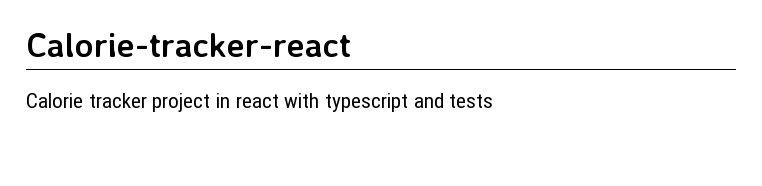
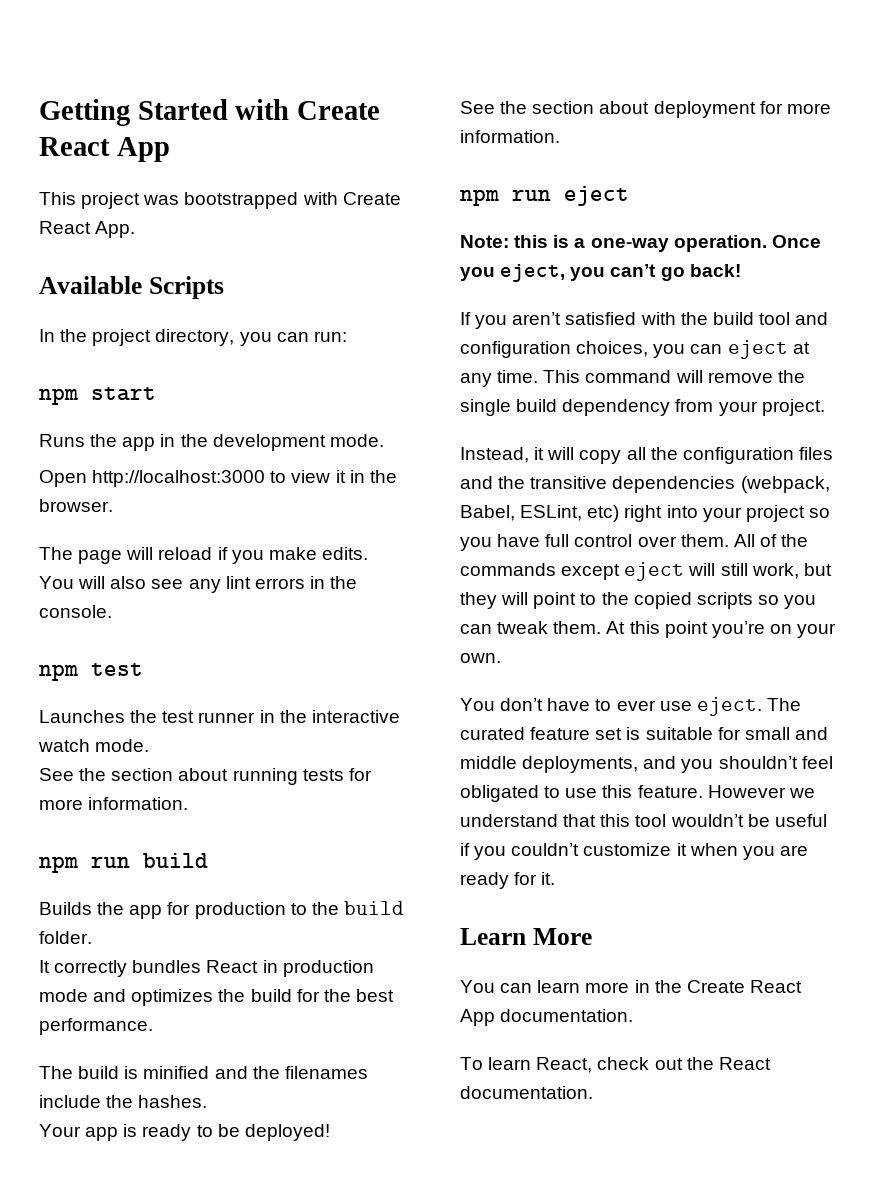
- Calorie-tracker-react
- Calorie tracker project in react with typescript and tests
+ Getting Started with Create React App
+ This project was bootstrapped with Create React App.
+ Available Scripts
+ In the project directory, you can run:
+ npm start
+ Runs the app in the development mode.
+ Open http://localhost:3000 to view it in the browser.
+ The page will reload if you make edits.
+ You will also see any lint errors in the console.
+ npm test
+ Launches the test runner in the interactive watch mode.
+ See the section about running tests for more information.
+ npm run build
+ Builds the app for production to the build folder.
+ It correctly bundles React in production mode and optimizes the build for the best performance.
+ The build is minified and the filenames include the hashes.
+ Your app is ready to be deployed!
+ See the section about deployment for more information.
+ npm run eject
+ Note: this is a one-way operation. Once you eject, you can’t go back!
+ If you aren’t satisfied with the build tool and configuration choices, you can eject at any time. This command will remove the single build dependency from your project.
+ Instead, it will copy all the configuration files and the transitive dependencies (webpack, Babel, ESLint, etc) right into your project so you have full control over them. All of the commands except eject will still work, but they will point to the copied scripts so you can tweak them. At this point you’re on your own.
+ You don’t have to ever use eject. The curated feature set is suitable for small and middle deployments, and you shouldn’t feel obligated to use this feature. However we understand that this tool wouldn’t be useful if you couldn’t customize it when you are ready for it.
+ Learn More
+ You can learn more in the Create React App documentation.
+ To learn React, check out the React documentation.

